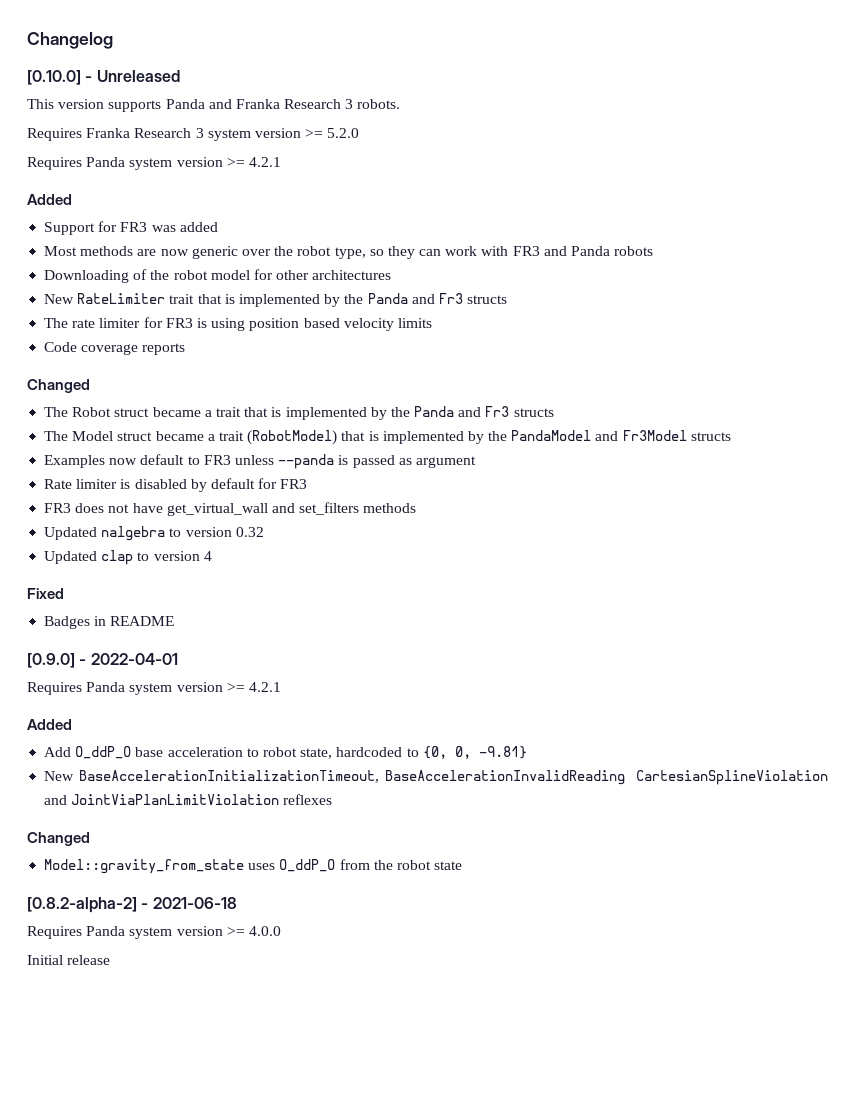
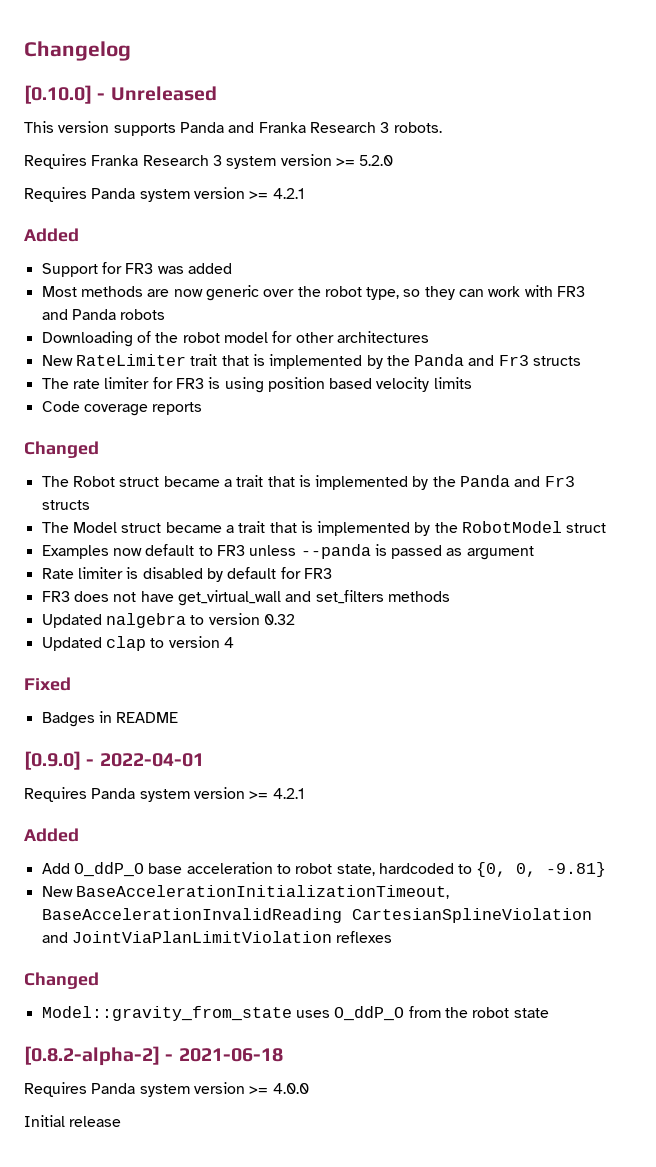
- The Model struct became a trait (RobotModel) that is implemented by the PandaModel and Fr3Model structs
+ The Model struct became a trait that is implemented by the RobotModel struct

